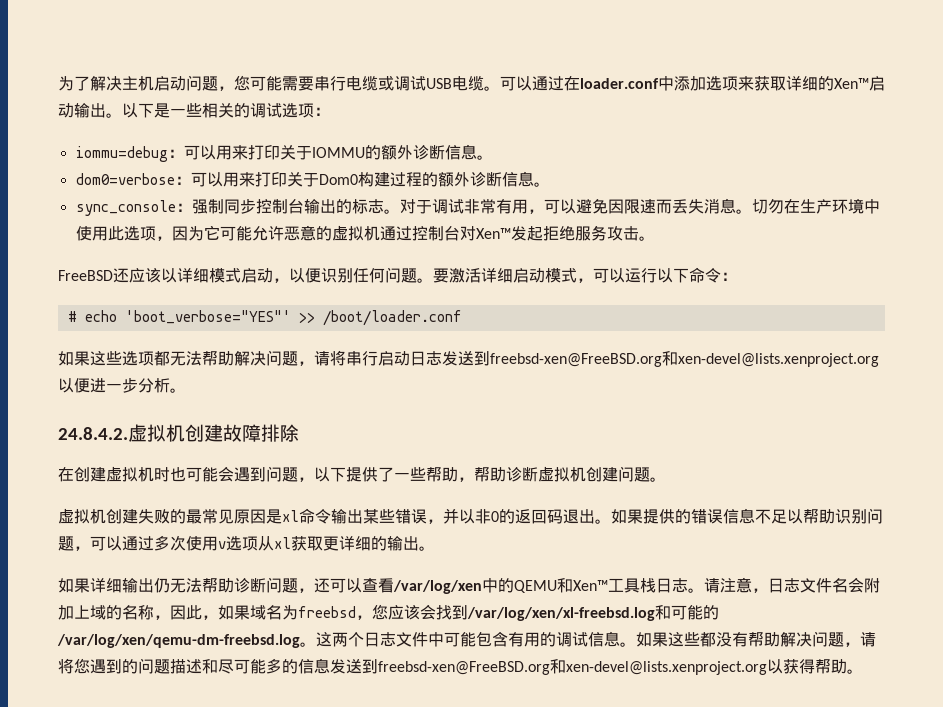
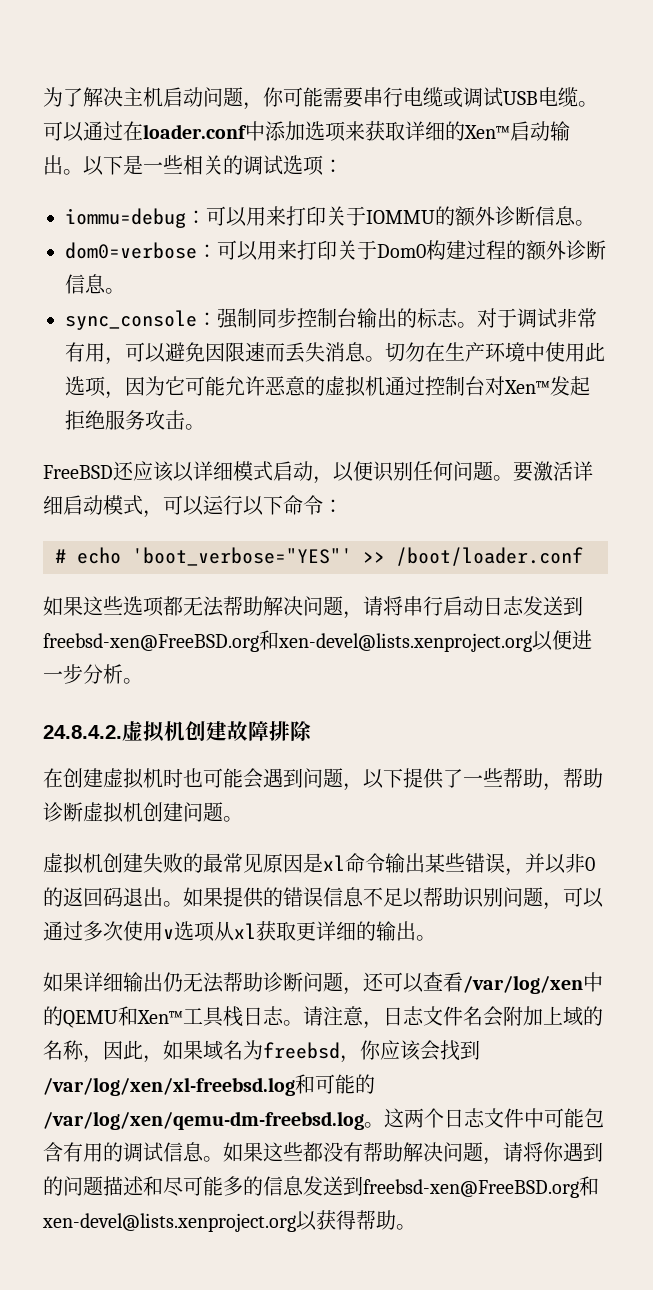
- 为了解决主机启动问题，您可能需要串行电缆或调试USB电缆。
+ 为了解决主机启动问题，你可能需要串行电缆或调试USB电缆。
- 请注意，日志文件名会附加上域的名称，因此，如果域名为freebsd，您应该会找到/var/log/xen/xl-freebsd.log和可能的/var/log/xen/qemu-dm-freebsd.log。
+ 请注意，日志文件名会附加上域的名称，因此，如果域名为freebsd，你应该会找到/var/log/xen/xl-freebsd.log和可能的/var/log/xen/qemu-dm-freebsd.log。
- 如果这些都没有帮助解决问题，请将您遇到的问题描述和尽可能多的信息发送到freebsd-xen@FreeBSD.org和xen-devel@lists.xenproject.org以获得帮助。
+ 如果这些都没有帮助解决问题，请将你遇到的问题描述和尽可能多的信息发送到freebsd-xen@FreeBSD.org和xen-devel@lists.xenproject.org以获得帮助。

